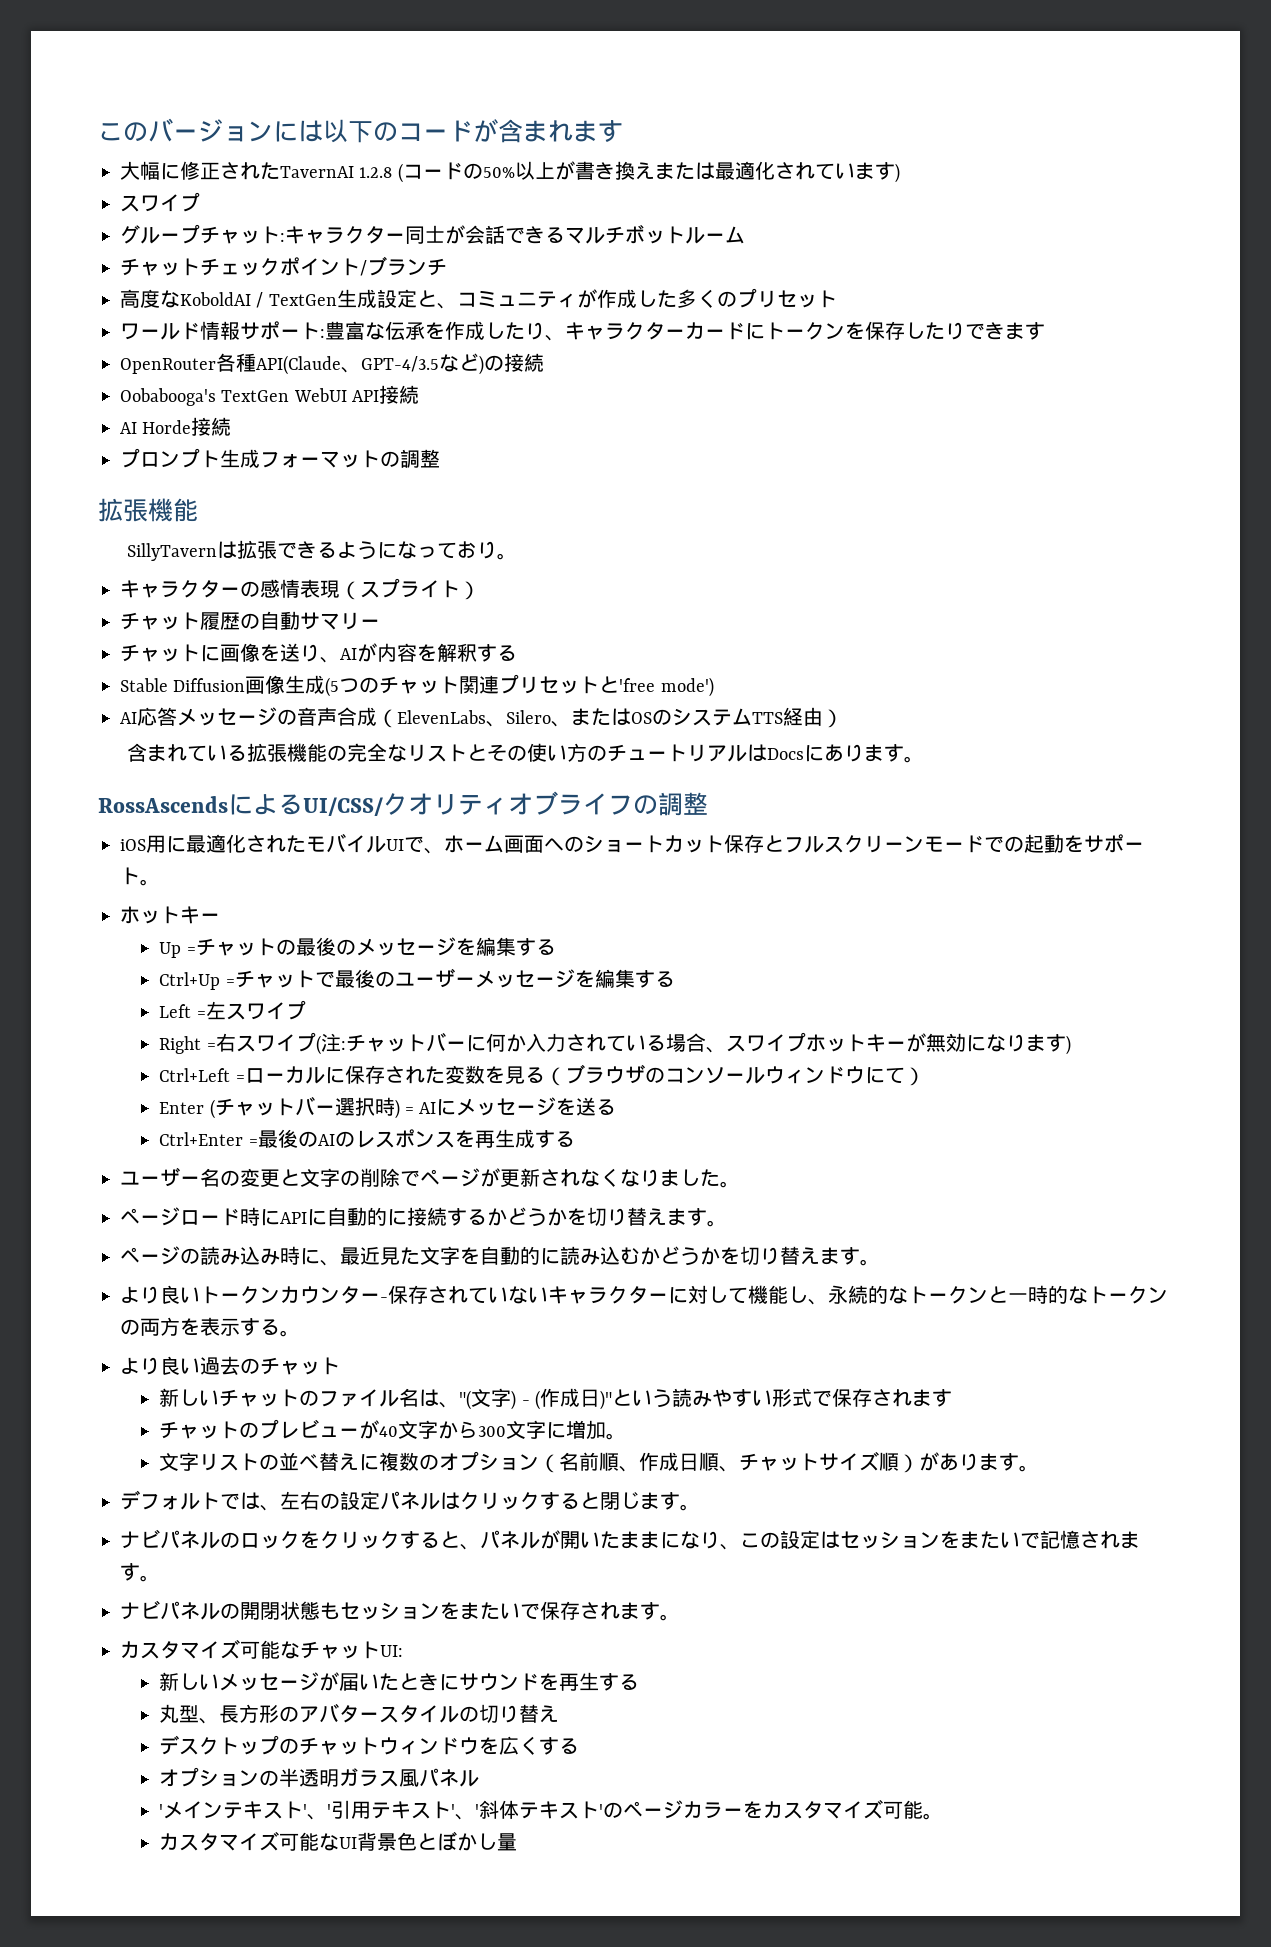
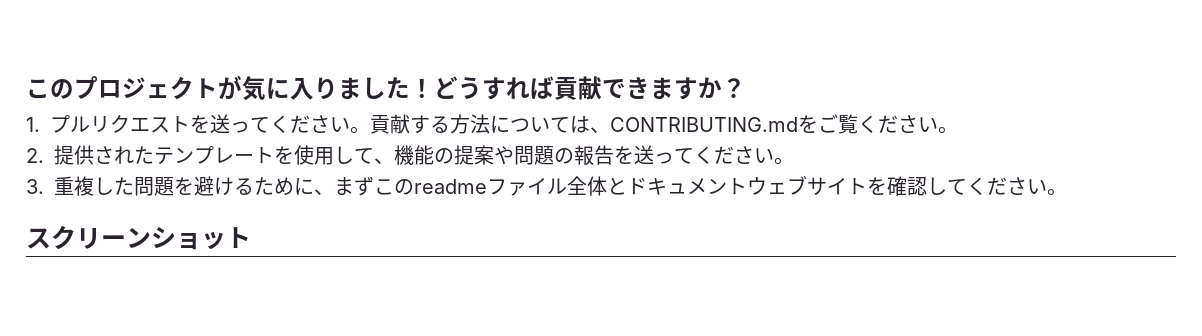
- このバージョンには以下のコードが含まれます
- 大幅に修正されたTavernAI 1.2.8 (コードの50%以上が書き換えまたは最適化されています)
- スワイプ
- グループチャット:キャラクター同士が会話できるマルチボットルーム
- チャットチェックポイント/ブランチ
- 高度なKoboldAI / TextGen生成設定と、コミュニティが作成した多くのプリセット
- ワールド情報サポート:豊富な伝承を作成したり、キャラクターカードにトークンを保存したりできます
- OpenRouter各種API(Claude、GPT-4/3.5など)の接続
- Oobabooga's TextGen WebUI API接続
- AI Horde接続
- プロンプト生成フォーマットの調整
- 拡張機能
- SillyTavernは拡張できるようになっており。
- キャラクターの感情表現（スプライト）
- チャット履歴の自動サマリー
- チャットに画像を送り、AIが内容を解釈する
- Stable Diffusion画像生成(5つのチャット関連プリセットと'free mode')
- AI応答メッセージの音声合成（ElevenLabs、Silero、またはOSのシステムTTS経由）
- 含まれている拡張機能の完全なリストとその使い方のチュートリアルはDocsにあります。
- RossAscendsによるUI/CSS/クオリティオブライフの調整
- iOS用に最適化されたモバイルUIで、ホーム画面へのショートカット保存とフルスクリーンモードでの起動をサポート。
- ホットキー
- Up =チャットの最後のメッセージを編集する
- Ctrl+Up =チャットで最後のユーザーメッセージを編集する
- Left =左スワイプ
- Right =右スワイプ(注:チャットバーに何か入力されている場合、スワイプホットキーが無効になります)
- Ctrl+Left =ローカルに保存された変数を見る（ブラウザのコンソールウィンドウにて）
- Enter (チャットバー選択時) = AIにメッセージを送る
- Ctrl+Enter =最後のAIのレスポンスを再生成する
- ユーザー名の変更と文字の削除でページが更新されなくなりました。
- ページロード時にAPIに自動的に接続するかどうかを切り替えます。
- ページの読み込み時に、最近見た文字を自動的に読み込むかどうかを切り替えます。
- より良いトークンカウンター-保存されていないキャラクターに対して機能し、永続的なトークンと一時的なトークンの両方を表示する。
- より良い過去のチャット
- 新しいチャットのファイル名は、"(文字) - (作成日)"という読みやすい形式で保存されます
- チャットのプレビューが40文字から300文字に増加。
- 文字リストの並べ替えに複数のオプション（名前順、作成日順、チャットサイズ順）があります。
- デフォルトでは、左右の設定パネルはクリックすると閉じます。
- ナビパネルのロックをクリックすると、パネルが開いたままになり、この設定はセッションをまたいで記憶されます。
- ナビパネルの開閉状態もセッションをまたいで保存されます。
- カスタマイズ可能なチャットUI:
- 新しいメッセージが届いたときにサウンドを再生する
- 丸型、長方形のアバタースタイルの切り替え
- デスクトップのチャットウィンドウを広くする
- オプションの半透明ガラス風パネル
- 'メインテキスト'、'引用テキスト'、'斜体テキスト'のページカラーをカスタマイズ可能。
- カスタマイズ可能なUI背景色とぼかし量
+ このプロジェクトが気に入りました！どうすれば貢献できますか？
+ 1.プルリクエストを送ってください。貢献する方法については、CONTRIBUTING.mdをご覧ください。
+ 2.提供されたテンプレートを使用して、機能の提案や問題の報告を送ってください。
+ 3.重複した問題を避けるために、まずこのreadmeファイル全体とドキュメントウェブサイトを確認してください。
+ スクリーンショット

